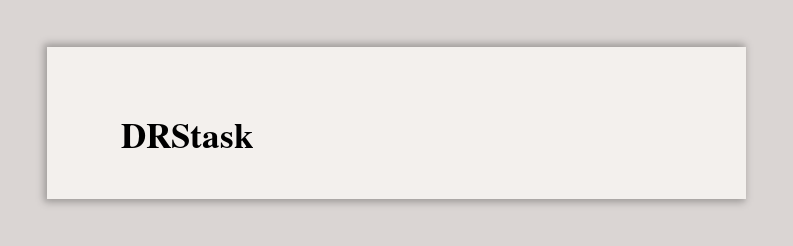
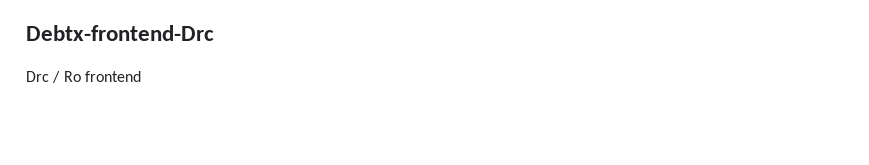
- DRStask
+ Debtx-frontend-Drc
+ Drc / Ro frontend

